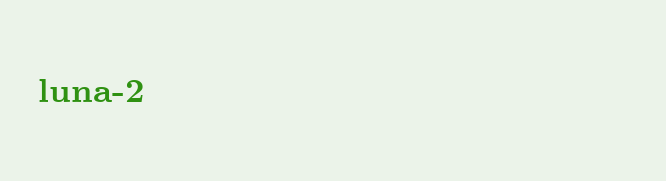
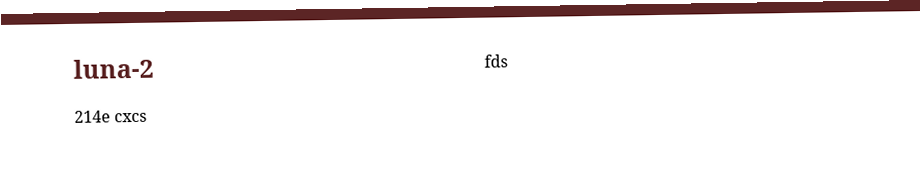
+ 214e cxcs
+ fds

